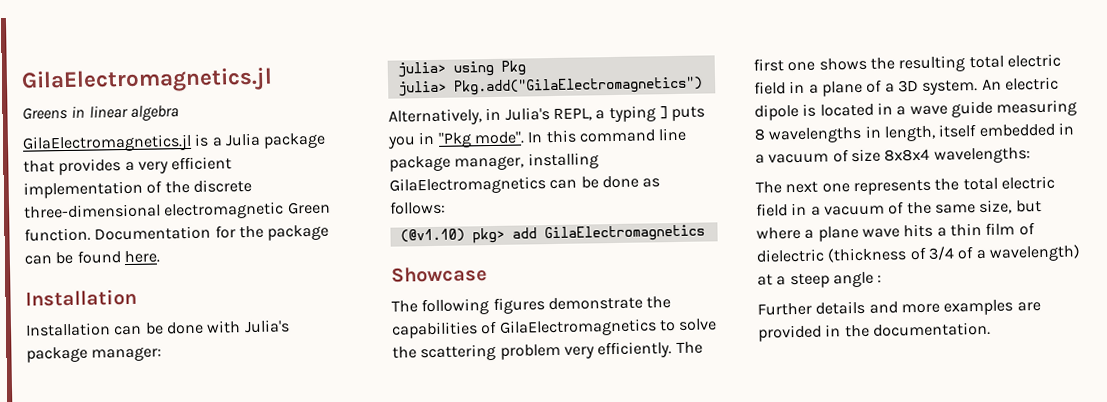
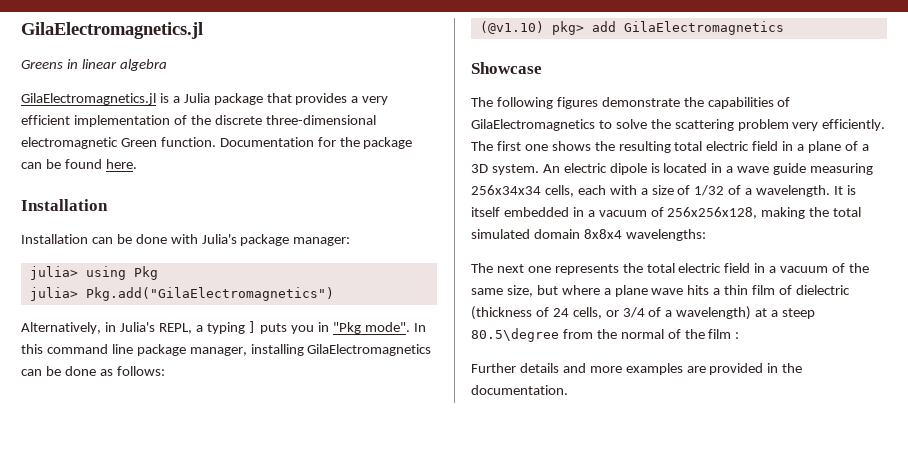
- An electric dipole is located in a wave guide measuring 8 wavelengths in length, itself embedded in a vacuum of size 8x8x4 wavelengths:
+ An electric dipole is located in a wave guide measuring 256x34x34 cells, each with a size of 1/32 of a wavelength. It is itself embedded in a vacuum of 256x256x128, making the total simulated domain 8x8x4 wavelengths:
- The next one represents the total electric field in a vacuum of the same size, but where a plane wave hits a thin film of dielectric (thickness of 3/4 of a wavelength) at a steep angle :
+ The next one represents the total electric field in a vacuum of the same size, but where a plane wave hits a thin film of dielectric (thickness of 24 cells, or 3/4 of a wavelength) at a steep 80.5\degree from the normal of the film :

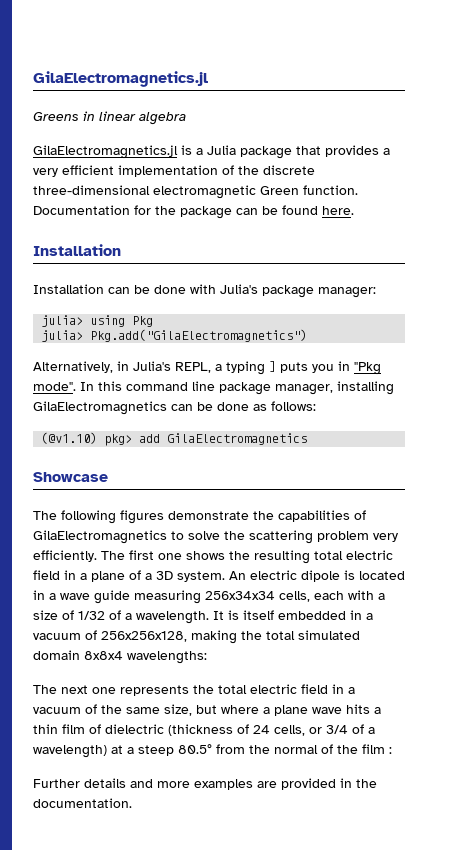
- The next one represents the total electric field in a vacuum of the same size, but where a plane wave hits a thin film of dielectric (thickness of 24 cells, or 3/4 of a wavelength) at a steep 80.5\degree from the normal of the film :
+ The next one represents the total electric field in a vacuum of the same size, but where a plane wave hits a thin film of dielectric (thickness of 24 cells, or 3/4 of a wavelength) at a steep 80.5° from the normal of the film :

